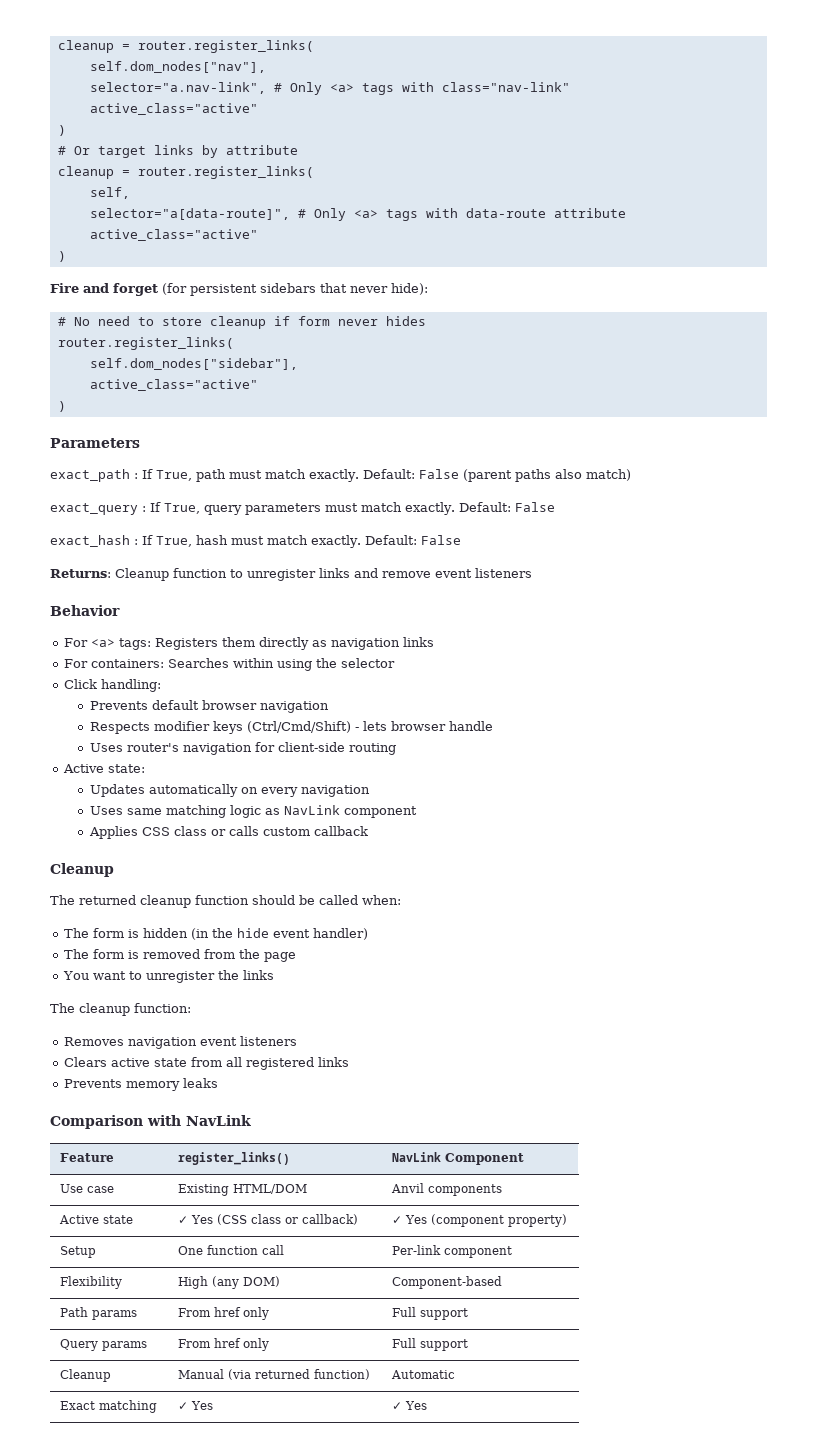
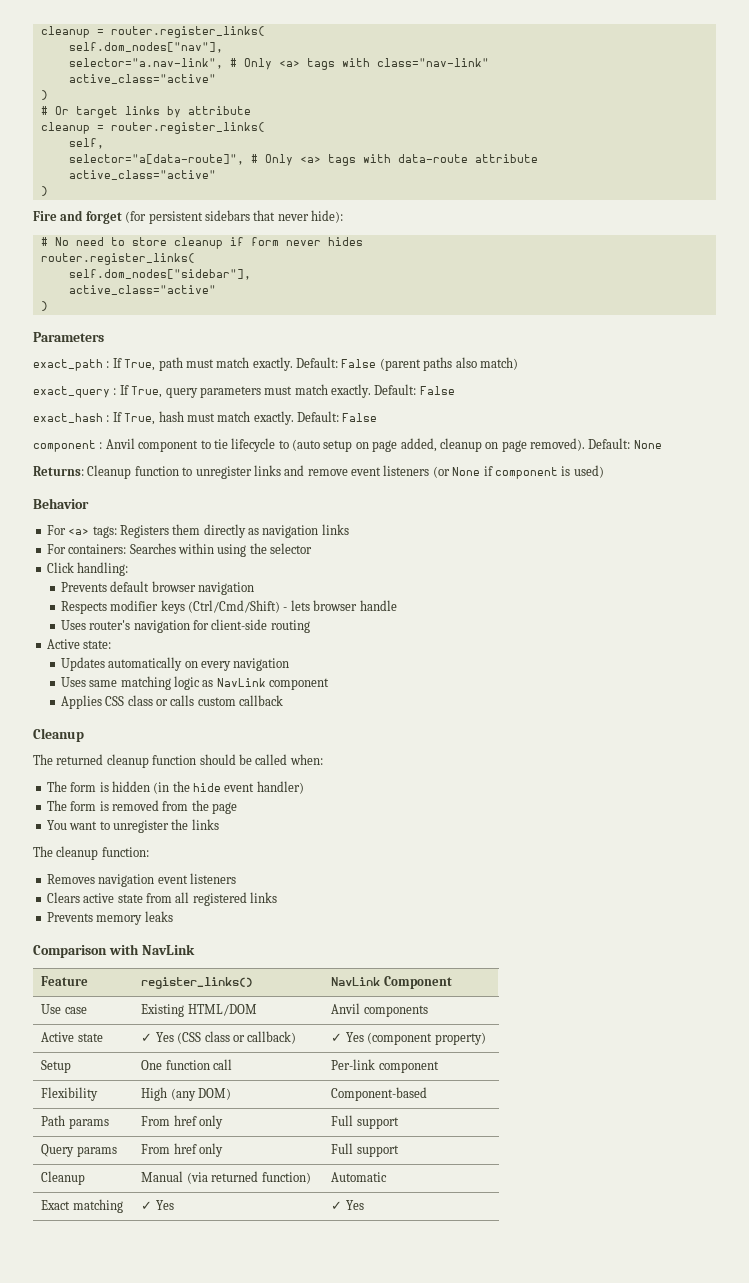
+ component : Anvil component to tie lifecycle to (auto setup on page added, cleanup on page removed). Default: None
- Returns: Cleanup function to unregister links and remove event listeners
+ Returns: Cleanup function to unregister links and remove event listeners (or None if component is used)

